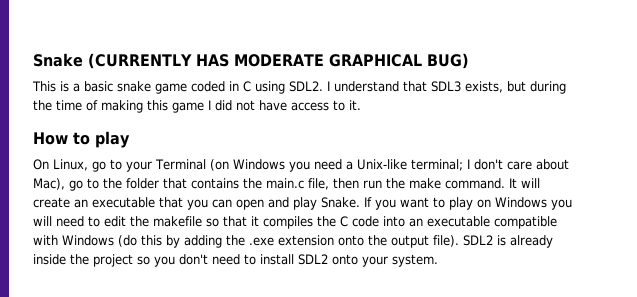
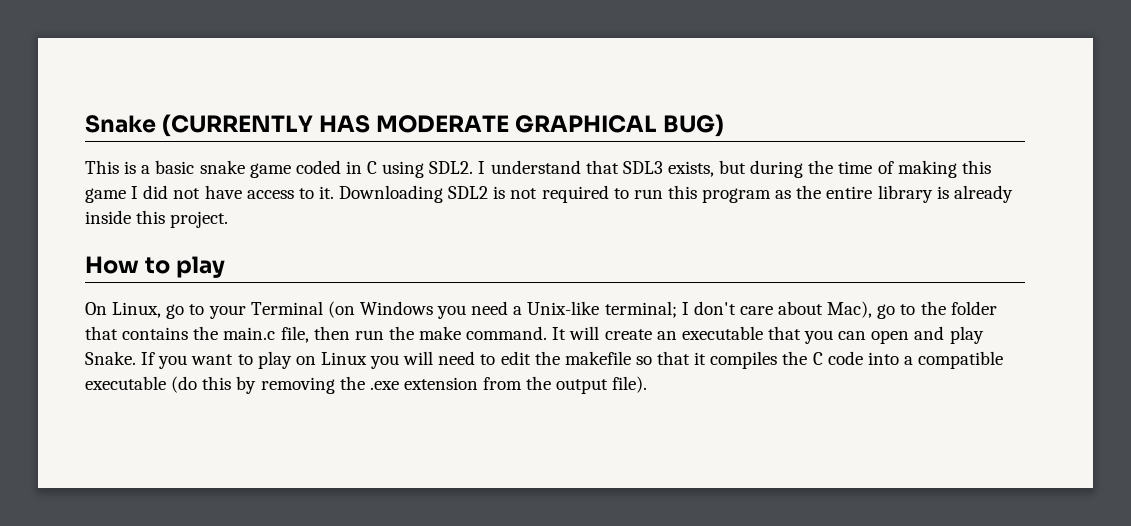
+ Downloading SDL2 is not required to run this program as the entire library is already inside this project.
- If you want to play on Windows you will need to edit the makefile so that it compiles the C code into an executable compatible with Windows (do this by adding the .exe extension onto the output file). SDL2 is already inside the project so you don't need to install SDL2 onto your system.
+ If you want to play on Linux you will need to edit the makefile so that it compiles the C code into a compatible executable (do this by removing the .exe extension from the output file).

